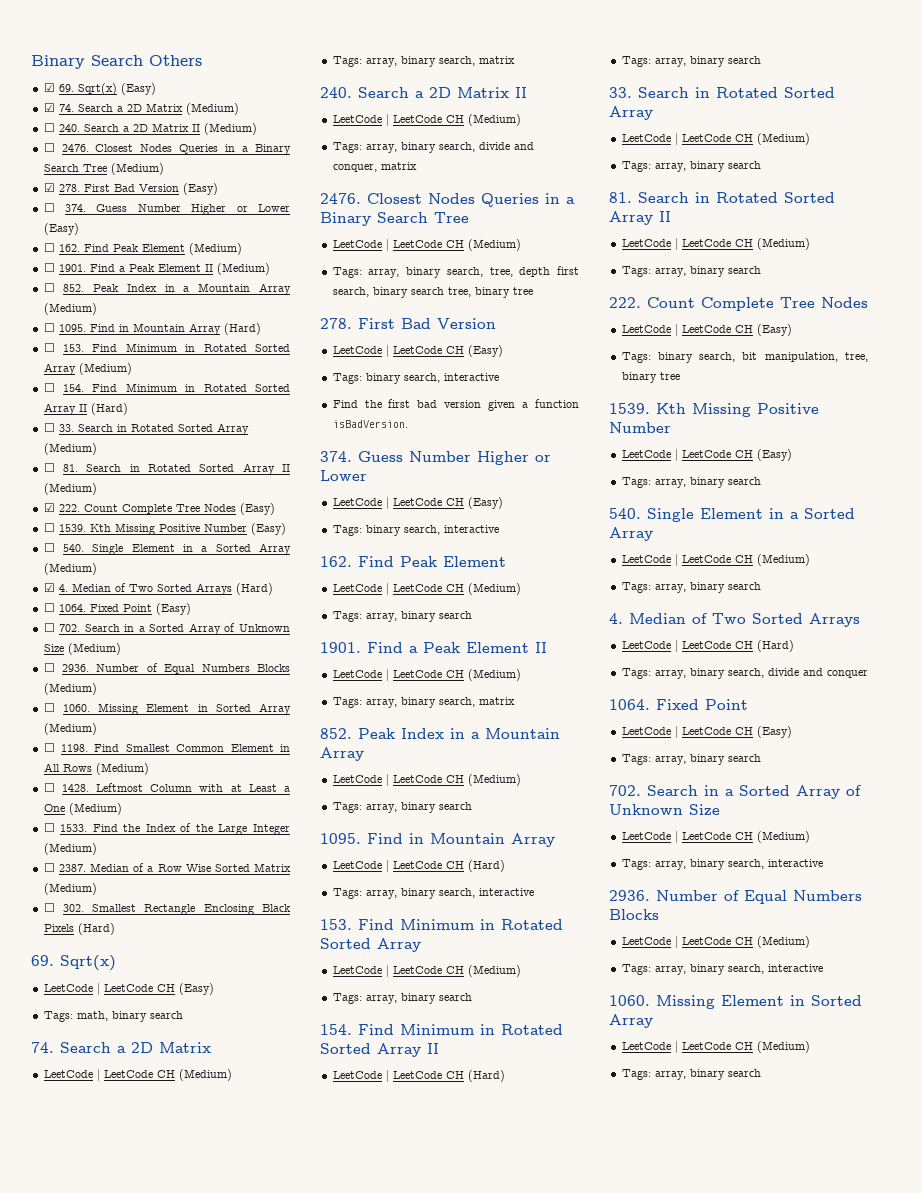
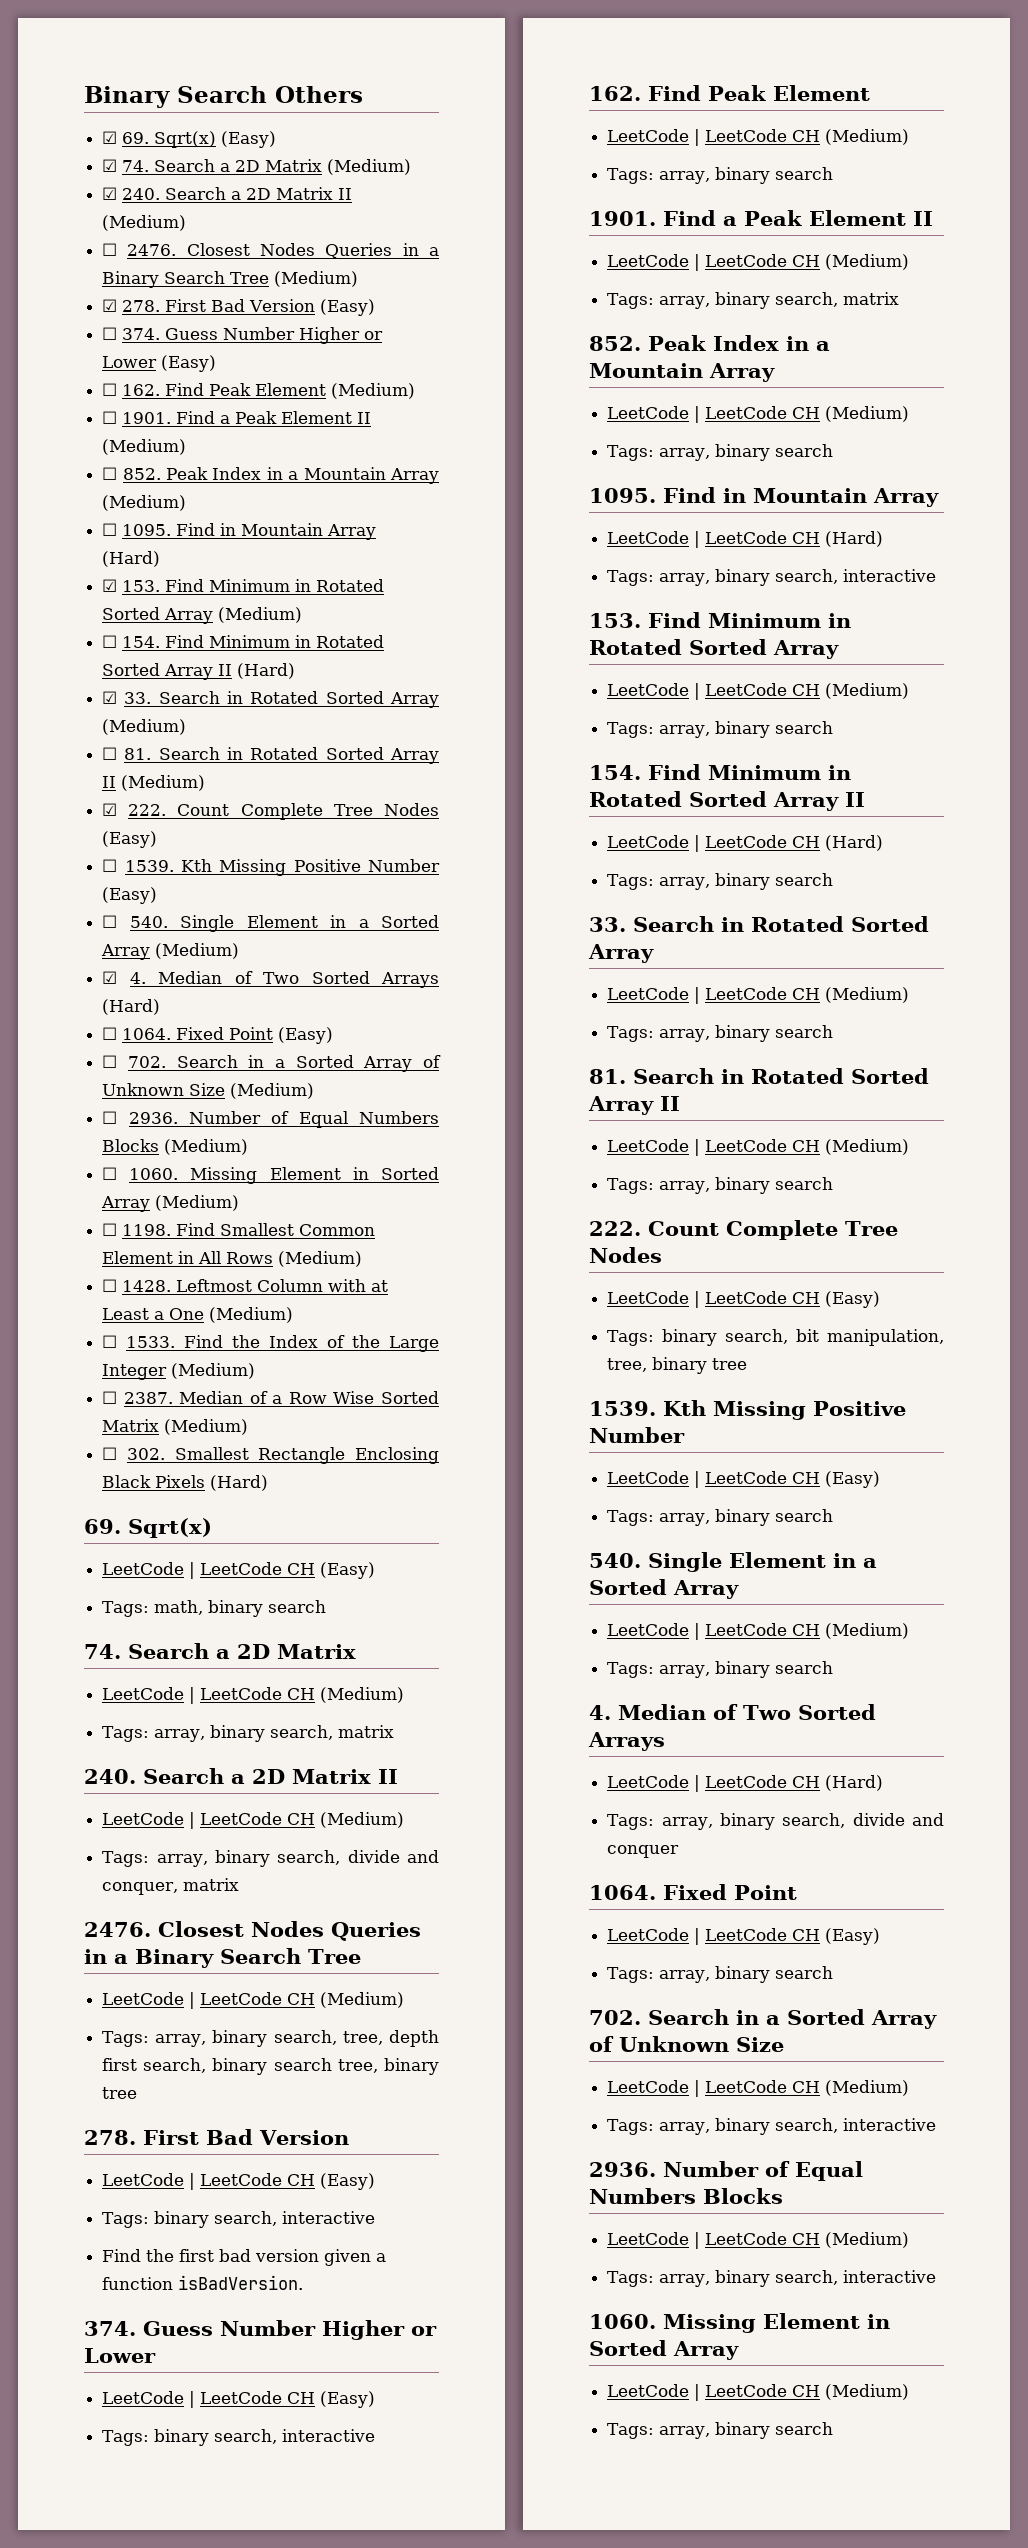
- ☐ 240. Search a 2D Matrix II (Medium)
+ ☑ 240. Search a 2D Matrix II (Medium)
- ☐ 153. Find Minimum in Rotated Sorted Array (Medium)
+ ☑ 153. Find Minimum in Rotated Sorted Array (Medium)
- ☐ 33. Search in Rotated Sorted Array (Medium)
+ ☑ 33. Search in Rotated Sorted Array (Medium)

